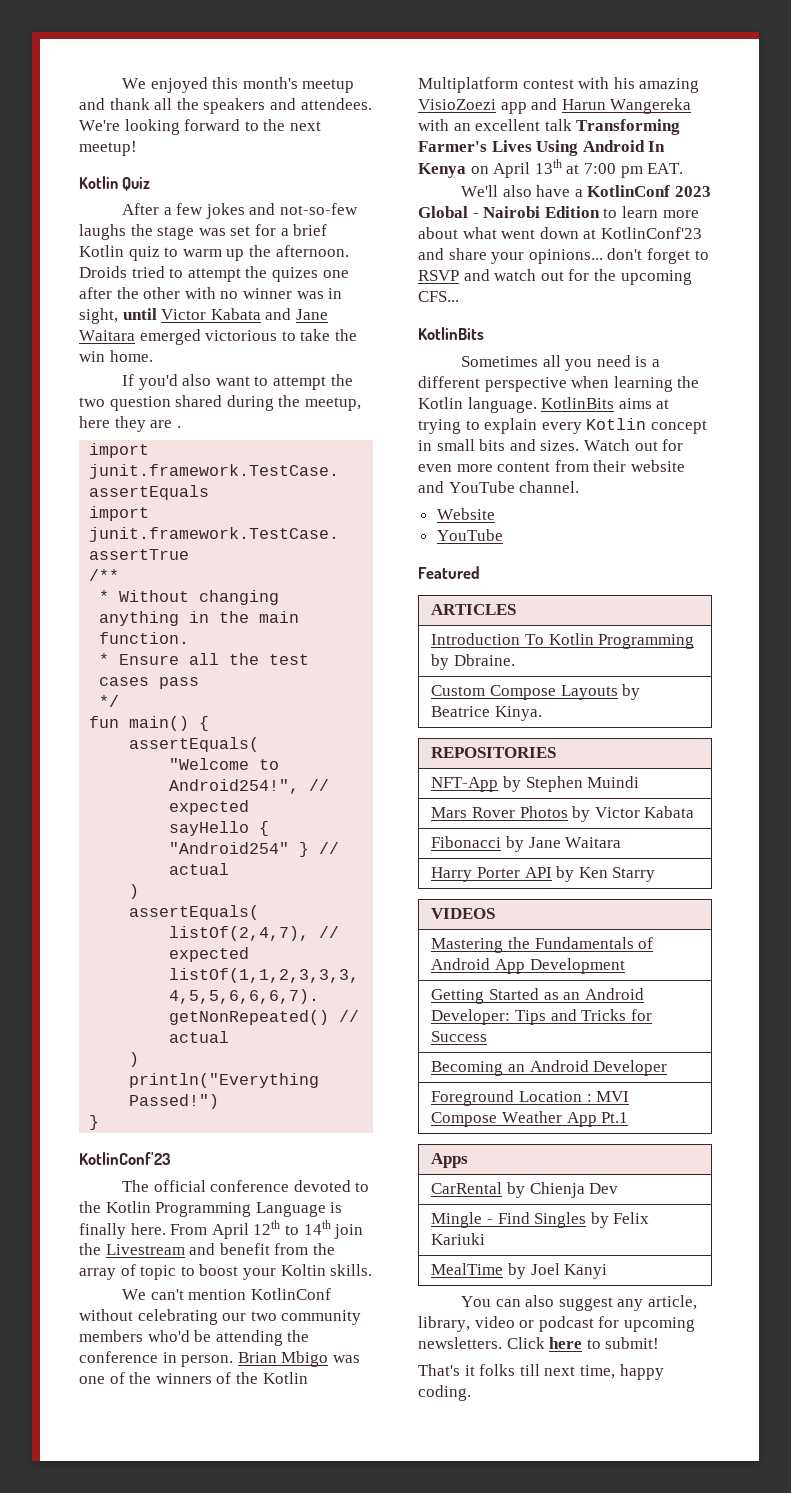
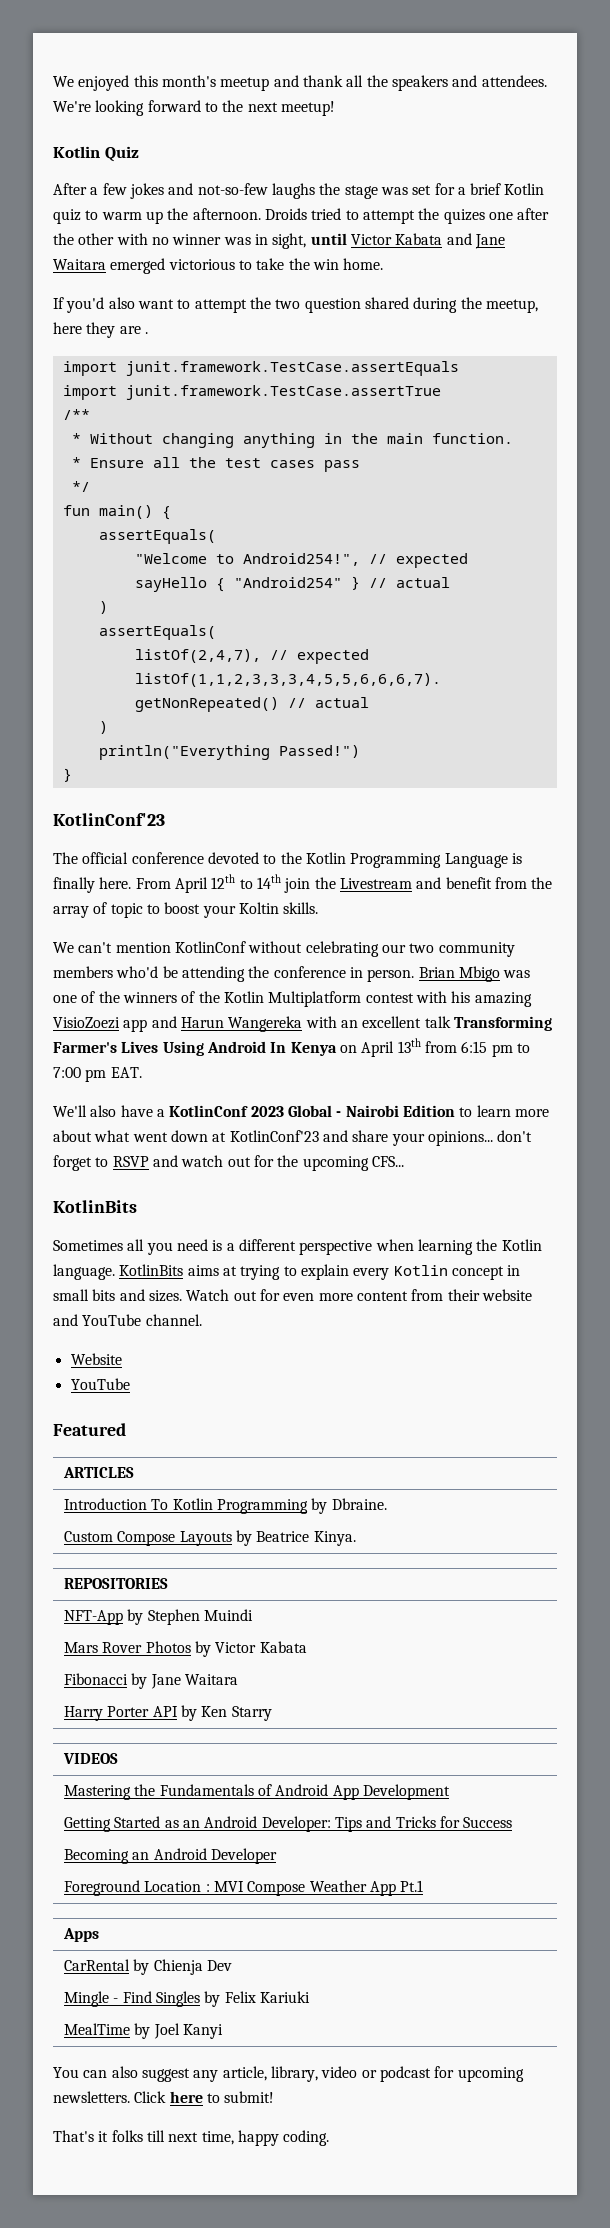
- Brian Mbigo was one of the winners of the Kotlin Multiplatform contest with his amazing VisioZoezi app and Harun Wangereka with an excellent talk Transforming Farmer's Lives Using Android In Kenya on April 13th at 7:00 pm EAT.
+ Brian Mbigo was one of the winners of the Kotlin Multiplatform contest with his amazing VisioZoezi app and Harun Wangereka with an excellent talk Transforming Farmer's Lives Using Android In Kenya on April 13th from 6:15 pm to 7:00 pm EAT.

